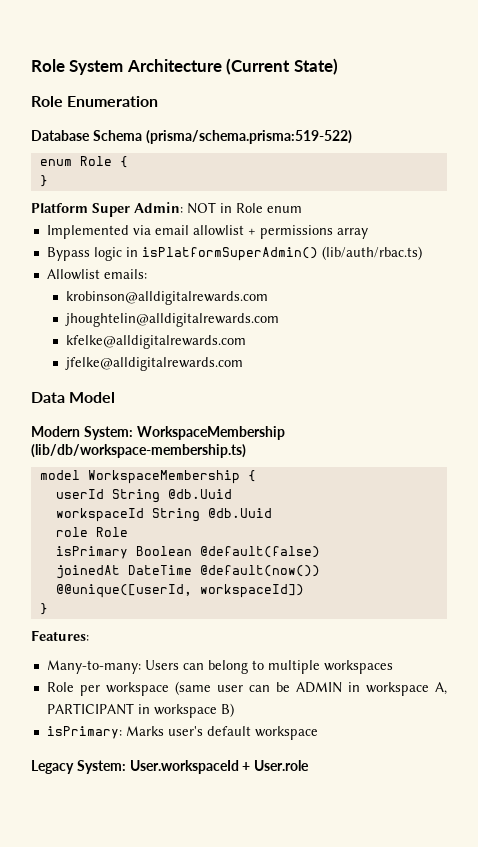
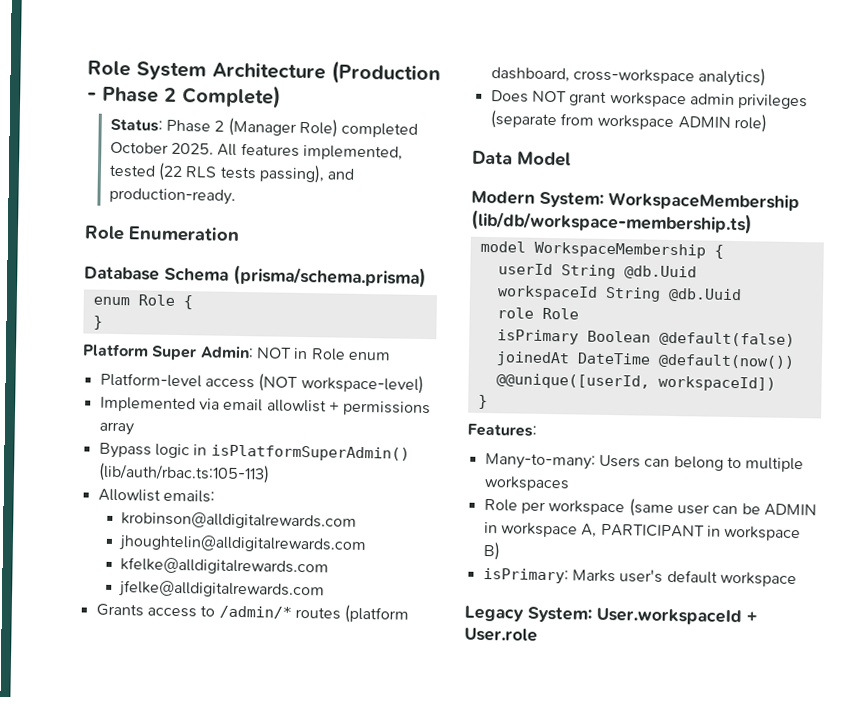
- Role System Architecture (Current State)
+ Role System Architecture (Production - Phase 2 Complete)
+ Status: Phase 2 (Manager Role) completed October 2025. All features implemented, tested (22 RLS tests passing), and production-ready.
- Database Schema (prisma/schema.prisma:519-522)
+ Database Schema (prisma/schema.prisma)
+ Platform-level access (NOT workspace-level)
- Bypass logic in isPlatformSuperAdmin() (lib/auth/rbac.ts)
+ Bypass logic in isPlatformSuperAdmin() (lib/auth/rbac.ts:105-113)
+ Grants access to /admin/* routes (platform dashboard, cross-workspace analytics)
+ Does NOT grant workspace admin privileges (separate from workspace ADMIN role)

